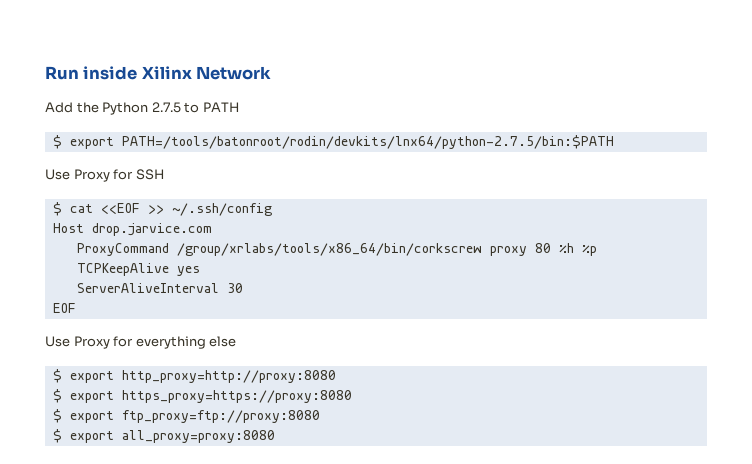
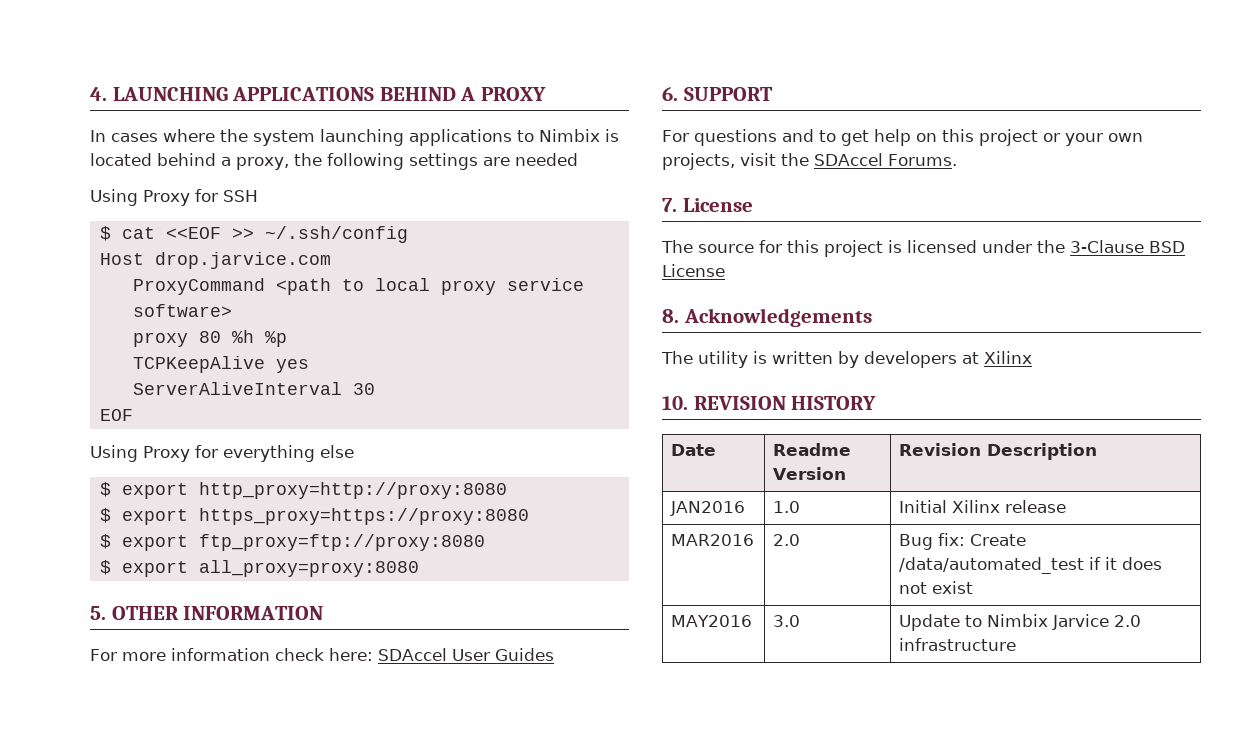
- Run inside Xilinx Network
- Add the Python 2.7.5 to PATH
- $ export PATH=/tools/batonroot/rodin/devkits/lnx64/python-2.7.5/bin:$PATH
- Use Proxy for SSH
+ 4. LAUNCHING APPLICATIONS BEHIND A PROXY
+ In cases where the system launching applications to Nimbix is located behind a proxy, the following settings are needed
+ Using Proxy for SSH
- ProxyCommand /group/xrlabs/tools/x86_64/bin/corkscrew proxy 80 %h %p
+ ProxyCommand <path to local proxy service software>
+ proxy 80 %h %p
- Use Proxy for everything else
+ Using Proxy for everything else
+ 5. OTHER INFORMATION
+ For more information check here: SDAccel User Guides
+ 6. SUPPORT
+ For questions and to get help on this project or your own projects, visit the SDAccel Forums.
+ 7. License
+ The source for this project is licensed under the 3-Clause BSD License
+ 8. Acknowledgements
+ The utility is written by developers at Xilinx
+ 10. REVISION HISTORY
+ Date | Readme Version | Revision Description
+ JAN2016 | 1.0 | Initial Xilinx release
+ MAR2016 | 2.0 | Bug fix: Create /data/automated_test if it does not exist
+ MAY2016 | 3.0 | Update to Nimbix Jarvice 2.0 infrastructure

